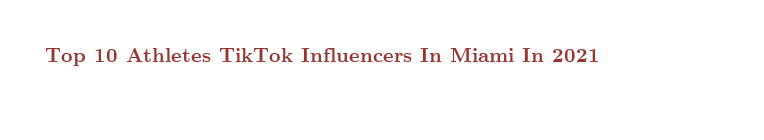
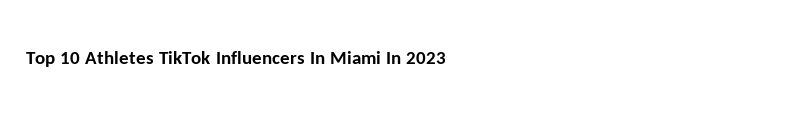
- Top 10 Athletes TikTok Influencers In Miami In 2021
+ Top 10 Athletes TikTok Influencers In Miami In 2023

